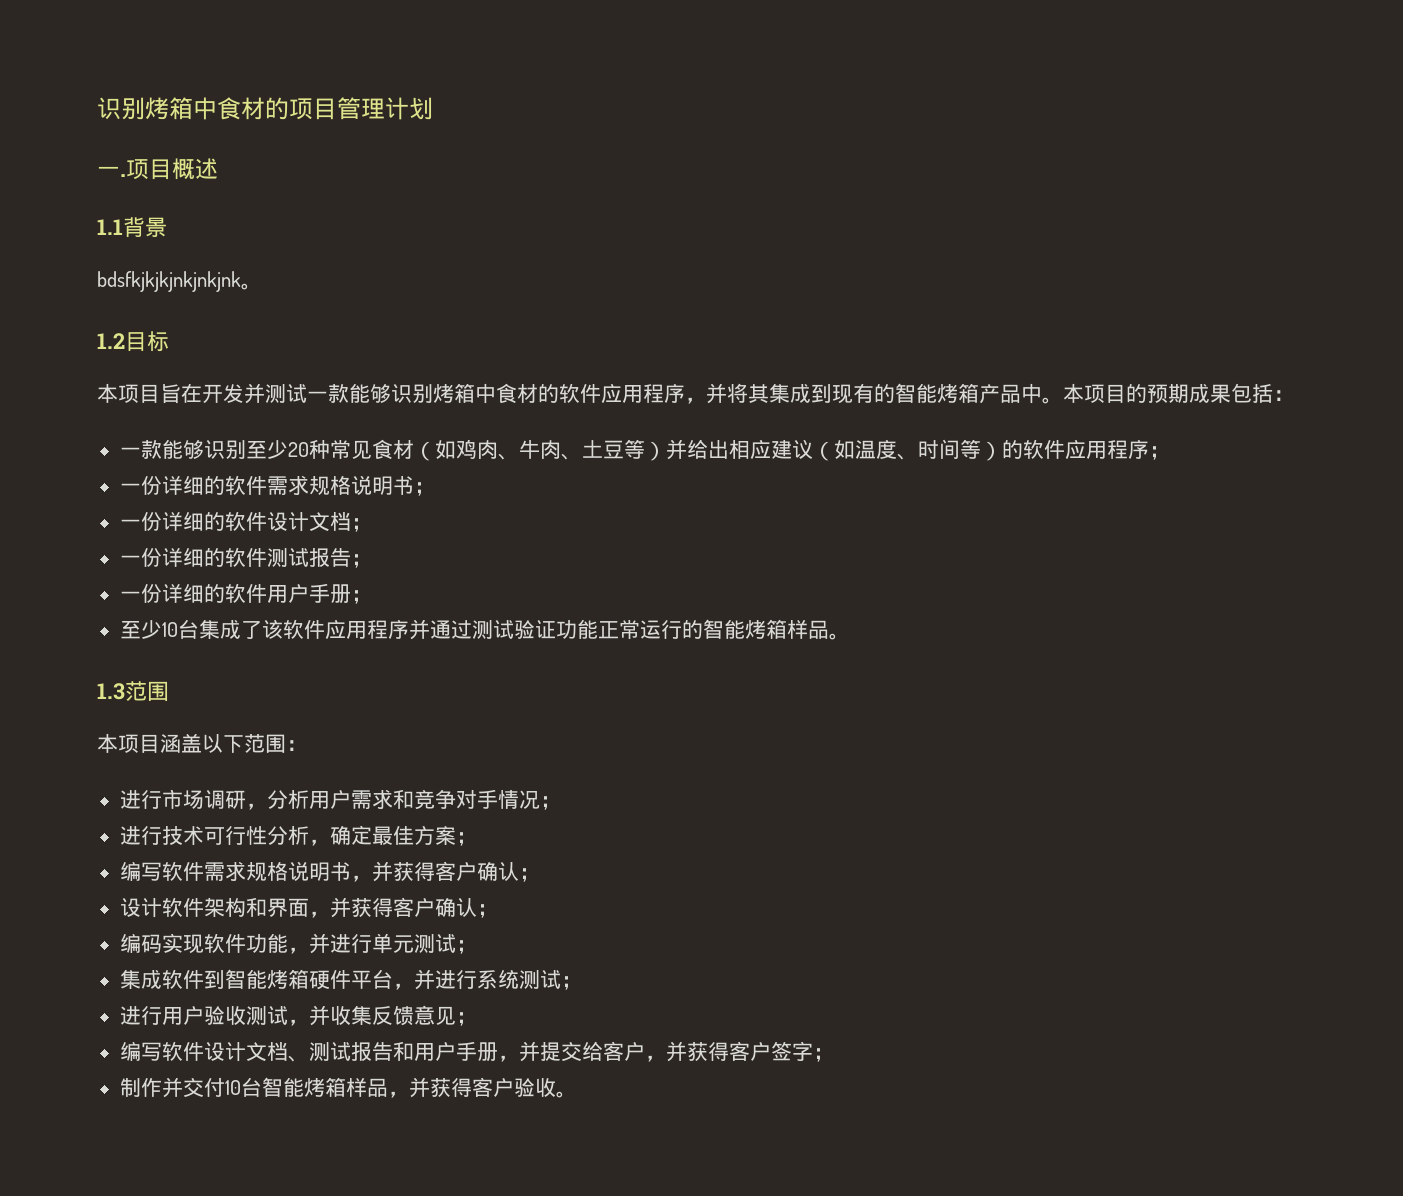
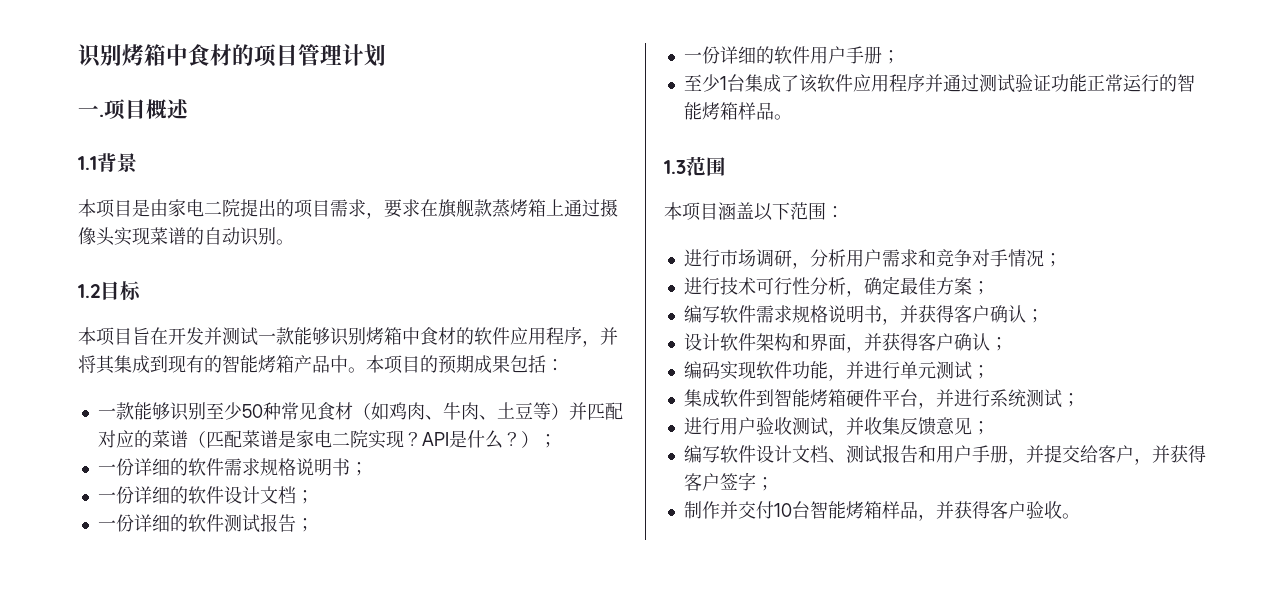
- bdsfkjkjkjnkjnkjnk。
+ 本项目是由家电二院提出的项目需求，要求在旗舰款蒸烤箱上通过摄像头实现菜谱的自动识别。
- 一款能够识别至少20种常见食材（如鸡肉、牛肉、土豆等）并给出相应建议（如温度、时间等）的软件应用程序；
+ 一款能够识别至少50种常见食材（如鸡肉、牛肉、土豆等）并匹配对应的菜谱（匹配菜谱是家电二院实现？API是什么？）；
- 至少10台集成了该软件应用程序并通过测试验证功能正常运行的智能烤箱样品。
+ 至少1台集成了该软件应用程序并通过测试验证功能正常运行的智能烤箱样品。

